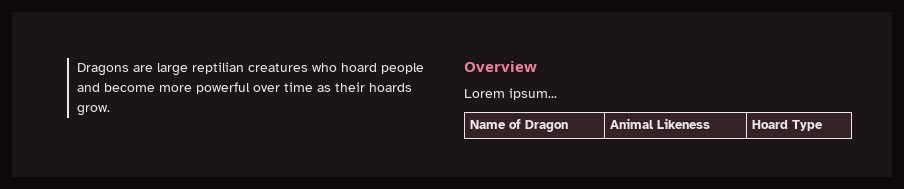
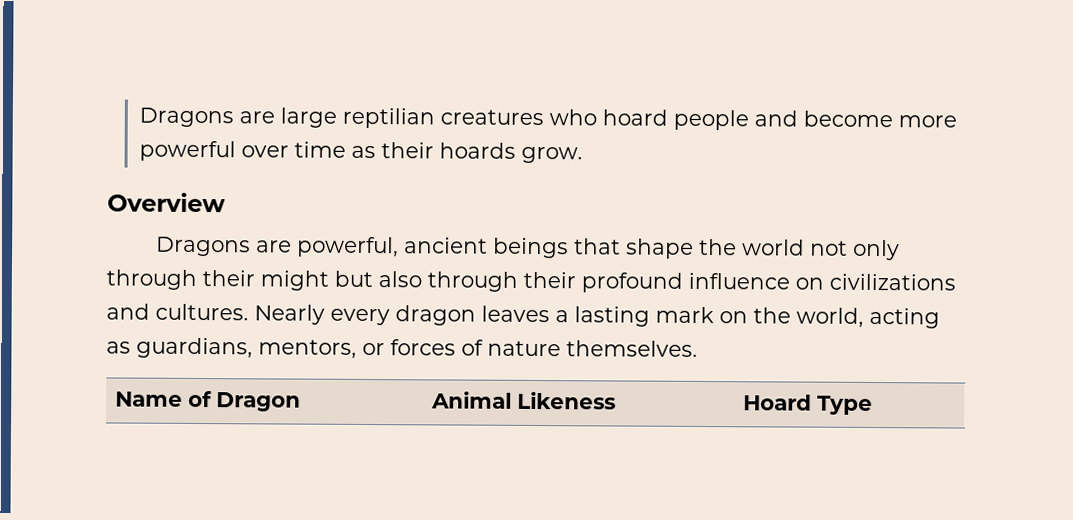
- Lorem ipsum...
+ Dragons are powerful, ancient beings that shape the world not only through their might but also through their profound influence on civilizations and cultures. Nearly every dragon leaves a lasting mark on the world, acting as guardians, mentors, or forces of nature themselves.

